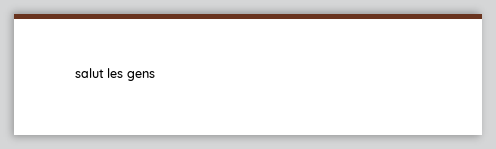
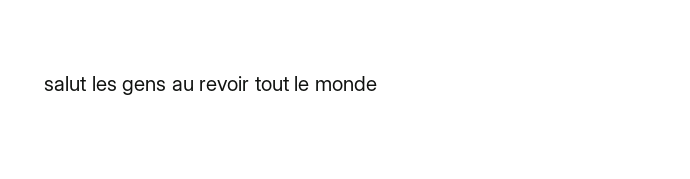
- salut les gens
+ salut les gens au revoir tout le monde

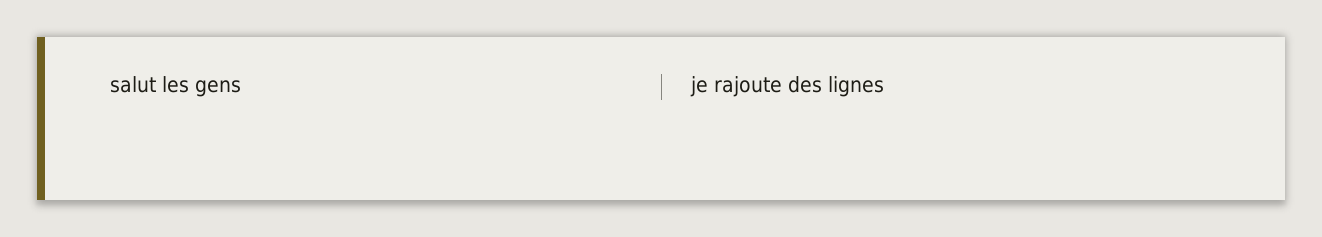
- salut les gens au revoir tout le monde
+ salut les gens
+ je rajoute des lignes

